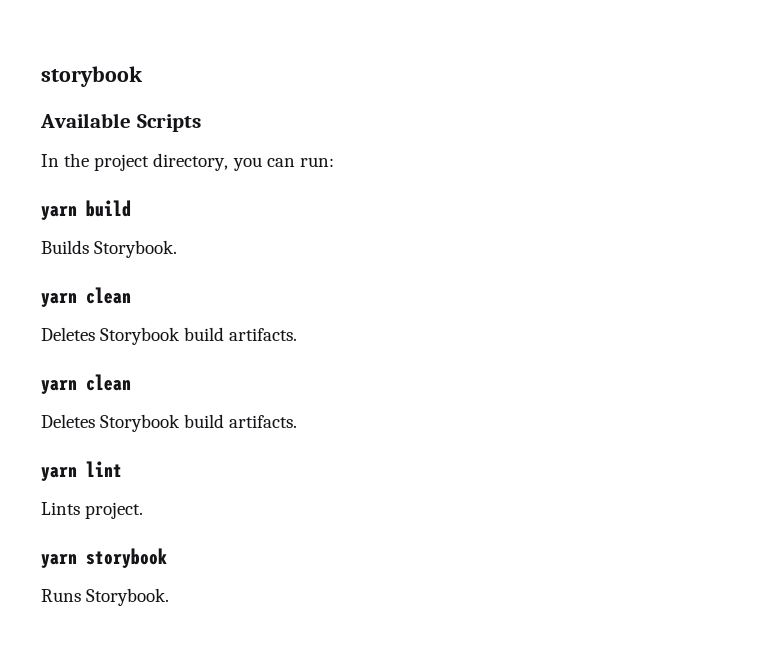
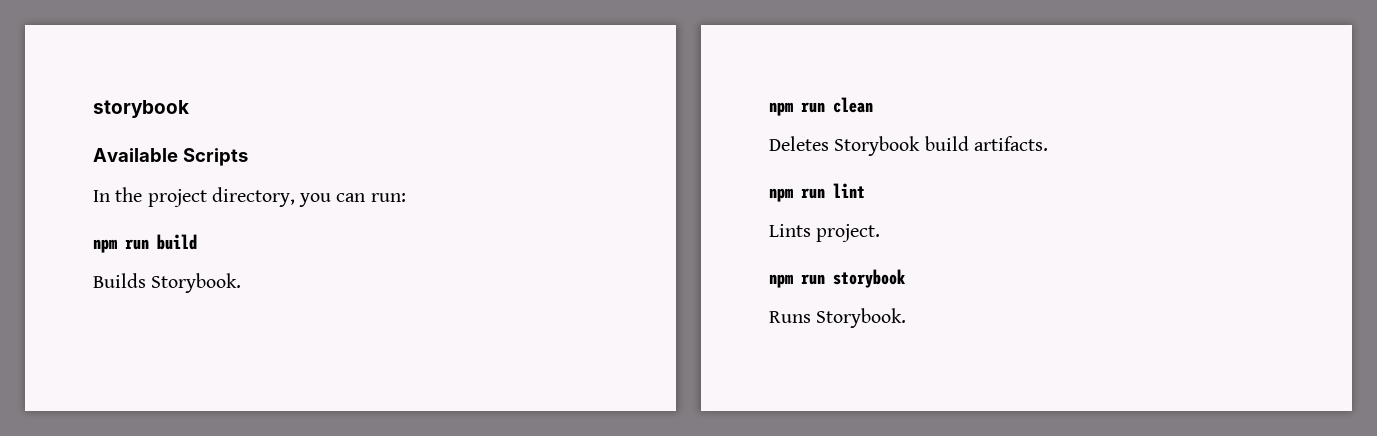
- yarn build
+ npm run build
  Builds Storybook.
- yarn clean
+ npm run clean
  Deletes Storybook build artifacts.
- yarn clean
- Deletes Storybook build artifacts.
- yarn lint
+ npm run lint
- yarn storybook
+ npm run storybook

